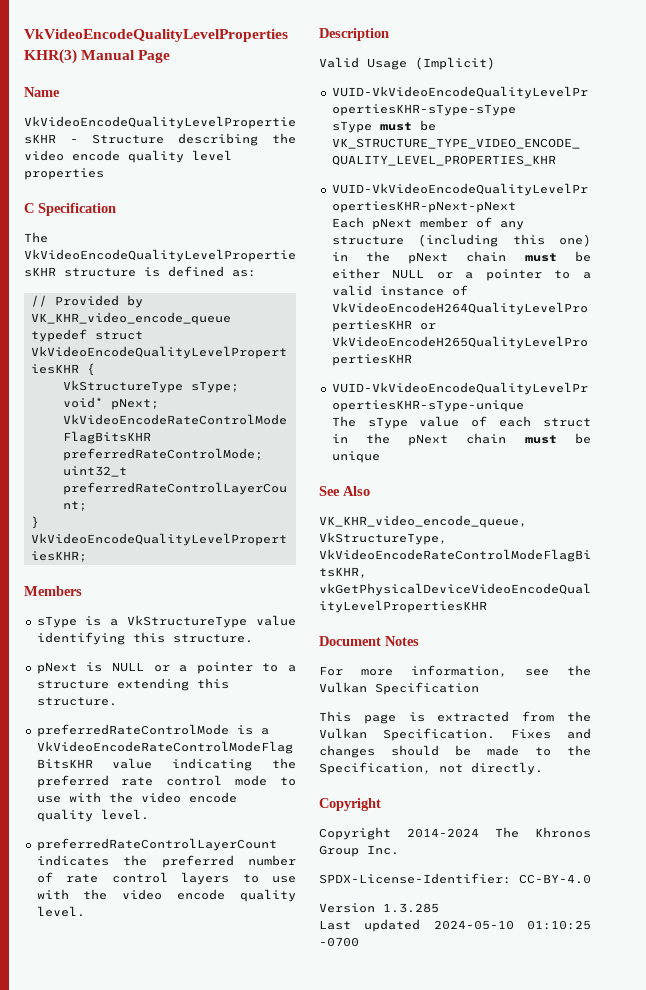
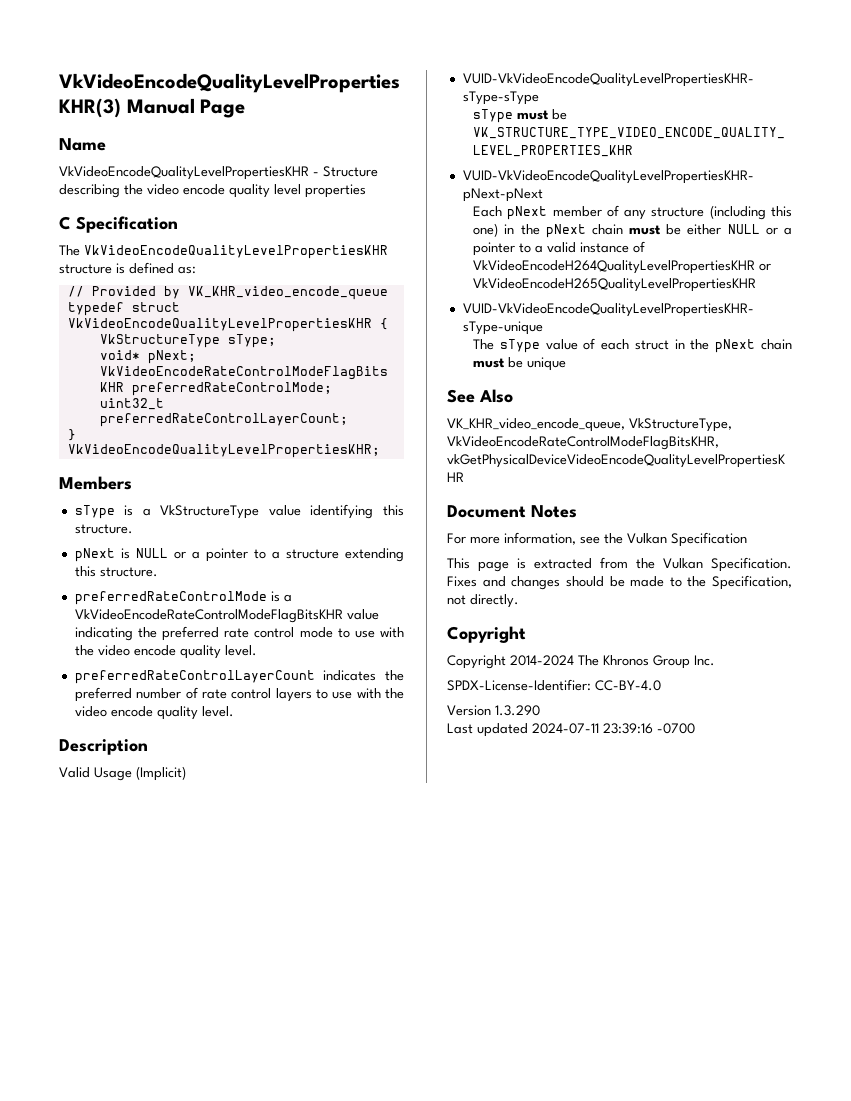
- Version 1.3.285
+ Version 1.3.290
- Last updated 2024-05-10 01:10:25 -0700
+ Last updated 2024-07-11 23:39:16 -0700

